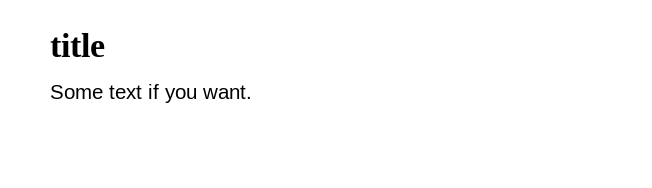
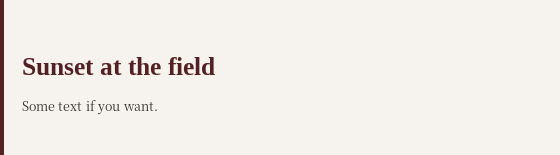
- title
+ Sunset at the field

